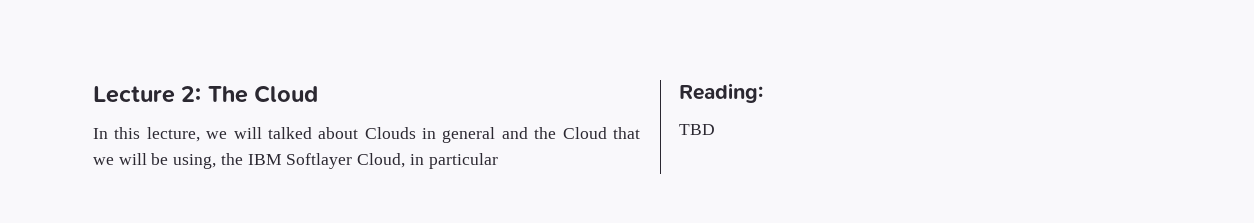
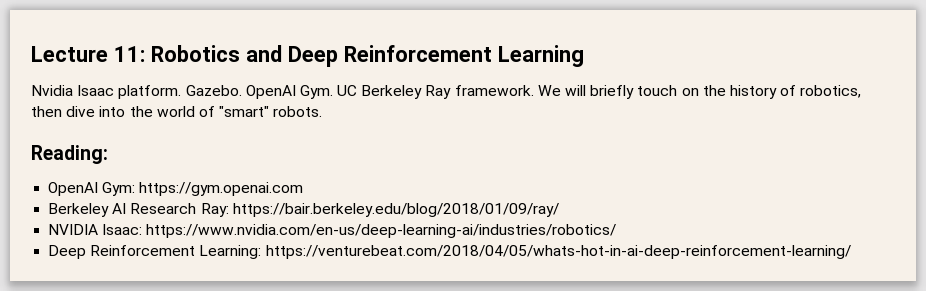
- Lecture 2: The Cloud
- In this lecture, we will talked about Clouds in general and the Cloud that we will be using, the IBM Softlayer Cloud, in particular
+ Lecture 11: Robotics and Deep Reinforcement Learning
+ Nvidia Isaac platform. Gazebo. OpenAI Gym. UC Berkeley Ray framework. We will briefly touch on the history of robotics, then dive into the world of "smart" robots.
  Reading:
- TBD
+ OpenAI Gym: https://gym.openai.com
+ Berkeley AI Research Ray: https://bair.berkeley.edu/blog/2018/01/09/ray/
+ NVIDIA Isaac: https://www.nvidia.com/en-us/deep-learning-ai/industries/robotics/
+ Deep Reinforcement Learning: https://venturebeat.com/2018/04/05/whats-hot-in-ai-deep-reinforcement-learning/

